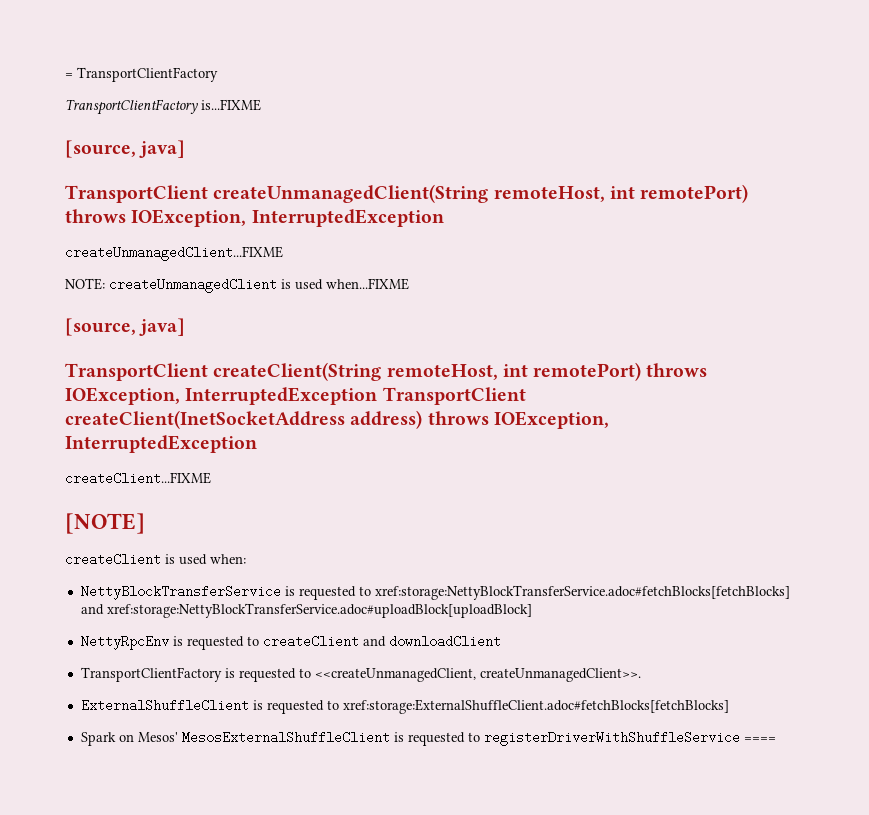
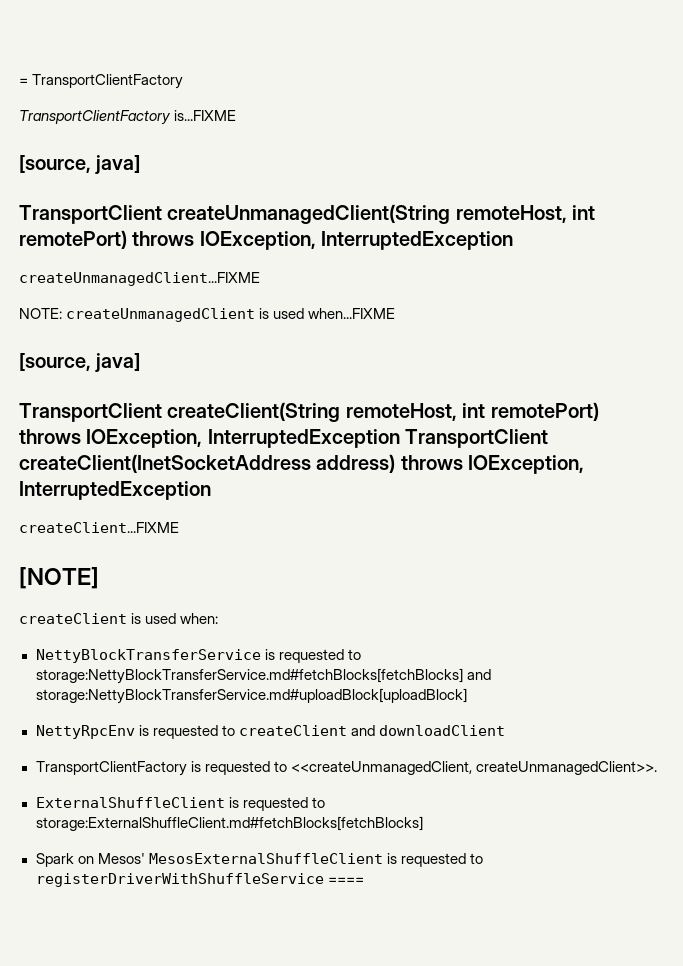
- NettyBlockTransferService is requested to xref:storage:NettyBlockTransferService.adoc#fetchBlocks[fetchBlocks] and xref:storage:NettyBlockTransferService.adoc#uploadBlock[uploadBlock]
+ NettyBlockTransferService is requested to storage:NettyBlockTransferService.md#fetchBlocks[fetchBlocks] and storage:NettyBlockTransferService.md#uploadBlock[uploadBlock]
- ExternalShuffleClient is requested to xref:storage:ExternalShuffleClient.adoc#fetchBlocks[fetchBlocks]
+ ExternalShuffleClient is requested to storage:ExternalShuffleClient.md#fetchBlocks[fetchBlocks]

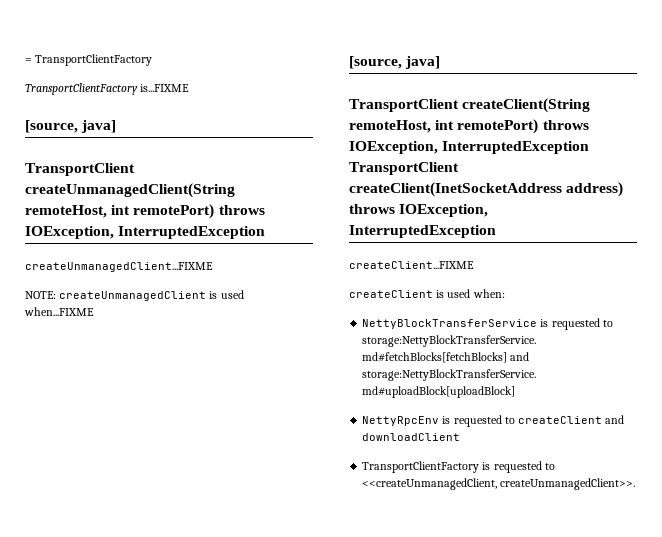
- [NOTE]
- ExternalShuffleClient is requested to storage:ExternalShuffleClient.md#fetchBlocks[fetchBlocks]
- Spark on Mesos' MesosExternalShuffleClient is requested to registerDriverWithShuffleService ====

